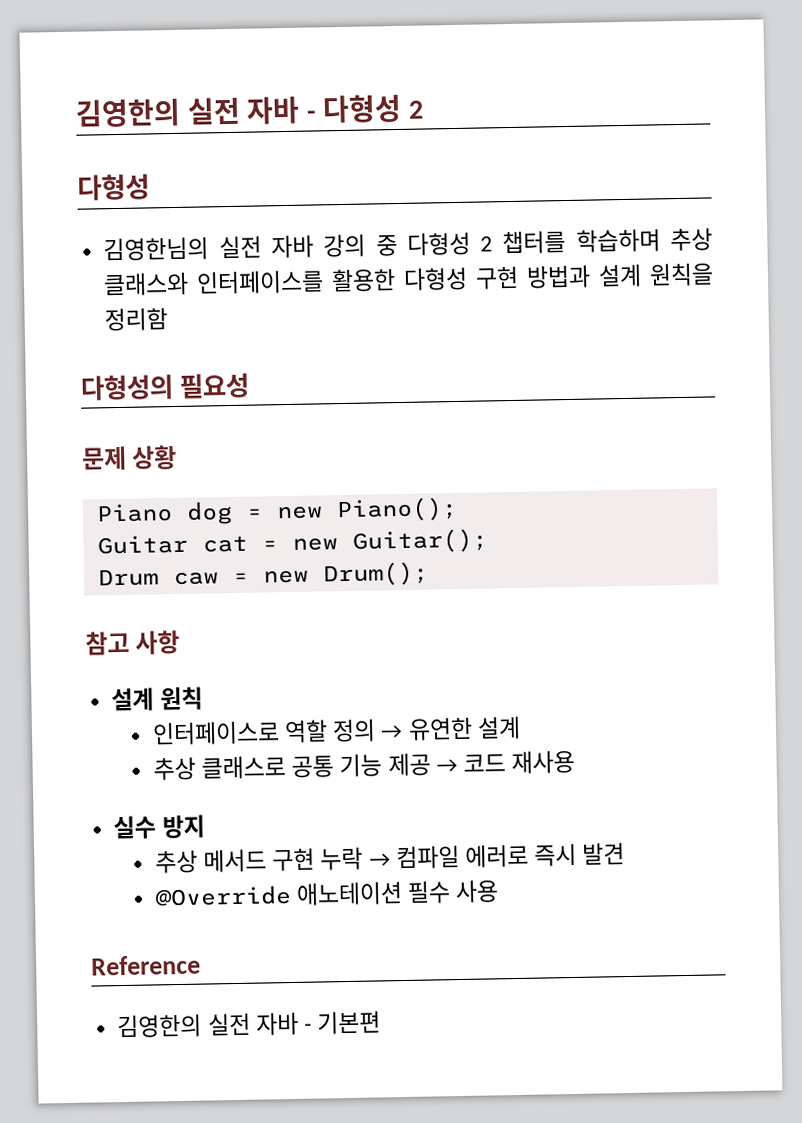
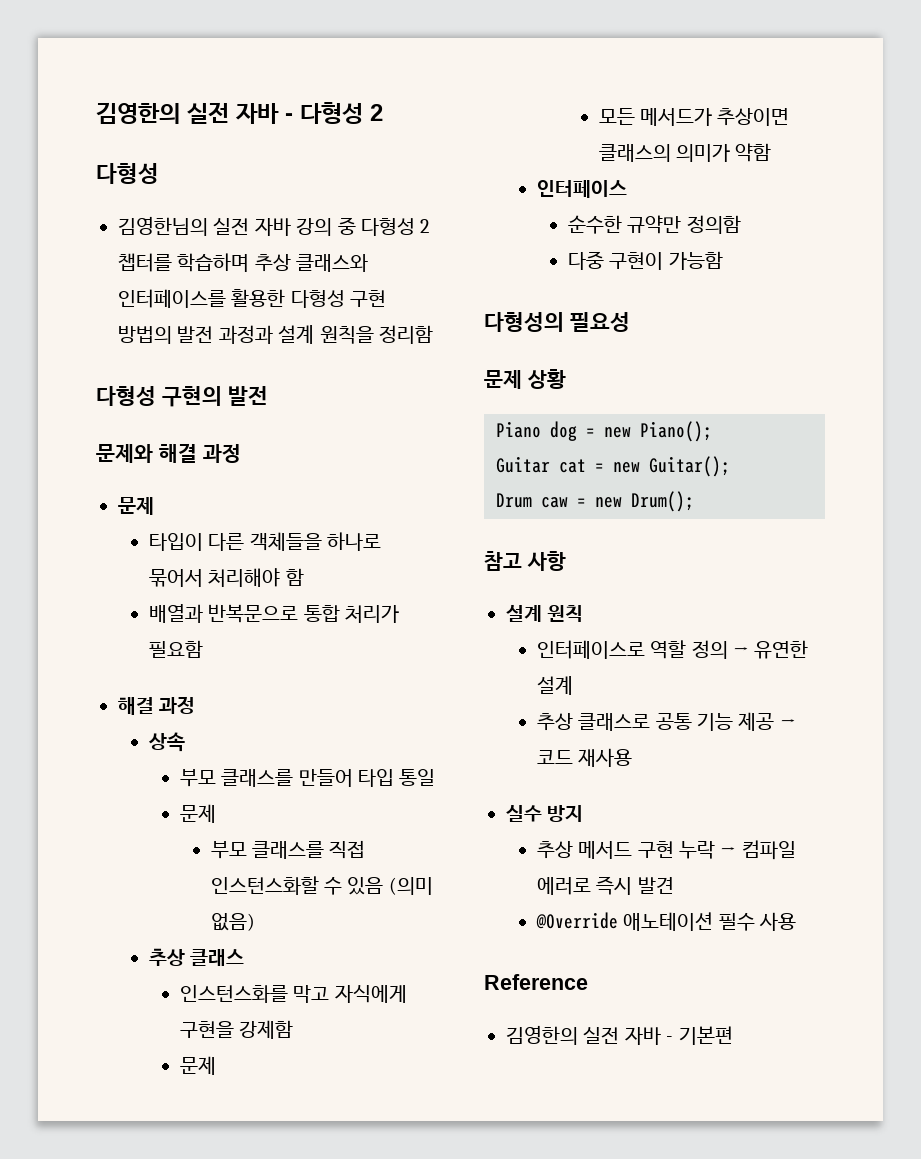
- 김영한님의 실전 자바 강의 중 다형성 2 챕터를 학습하며 추상 클래스와 인터페이스를 활용한 다형성 구현 방법과 설계 원칙을 정리함
+ 김영한님의 실전 자바 강의 중 다형성 2 챕터를 학습하며 추상 클래스와 인터페이스를 활용한 다형성 구현 방법의 발전 과정과 설계 원칙을 정리함
+ 다형성 구현의 발전
+ 문제와 해결 과정
+ 문제
+ 타입이 다른 객체들을 하나로 묶어서 처리해야 함
+ 배열과 반복문으로 통합 처리가 필요함
+ 해결 과정
+ 상속
+ 부모 클래스를 만들어 타입 통일
+ 문제
+ 부모 클래스를 직접 인스턴스화할 수 있음 (의미 없음)
+ 추상 클래스
+ 인스턴스화를 막고 자식에게 구현을 강제함
+ 문제
+ 모든 메서드가 추상이면 클래스의 의미가 약함
+ 인터페이스
+ 순수한 규약만 정의함
+ 다중 구현이 가능함

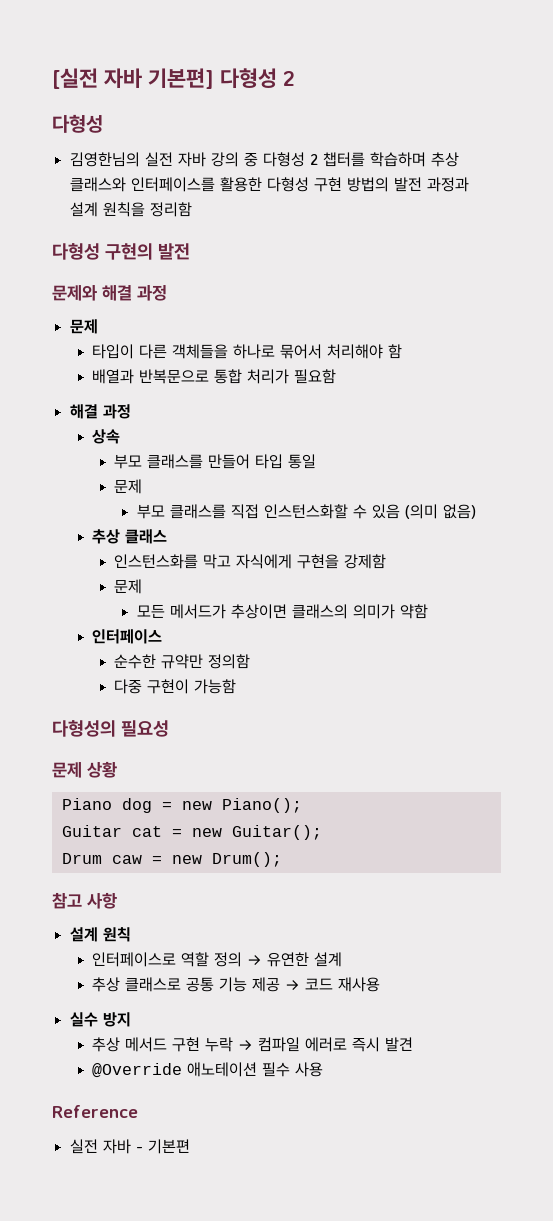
- 김영한의 실전 자바 - 다형성 2
+ [실전 자바 기본편] 다형성 2
- 김영한의 실전 자바 - 기본편
+ 실전 자바 - 기본편

